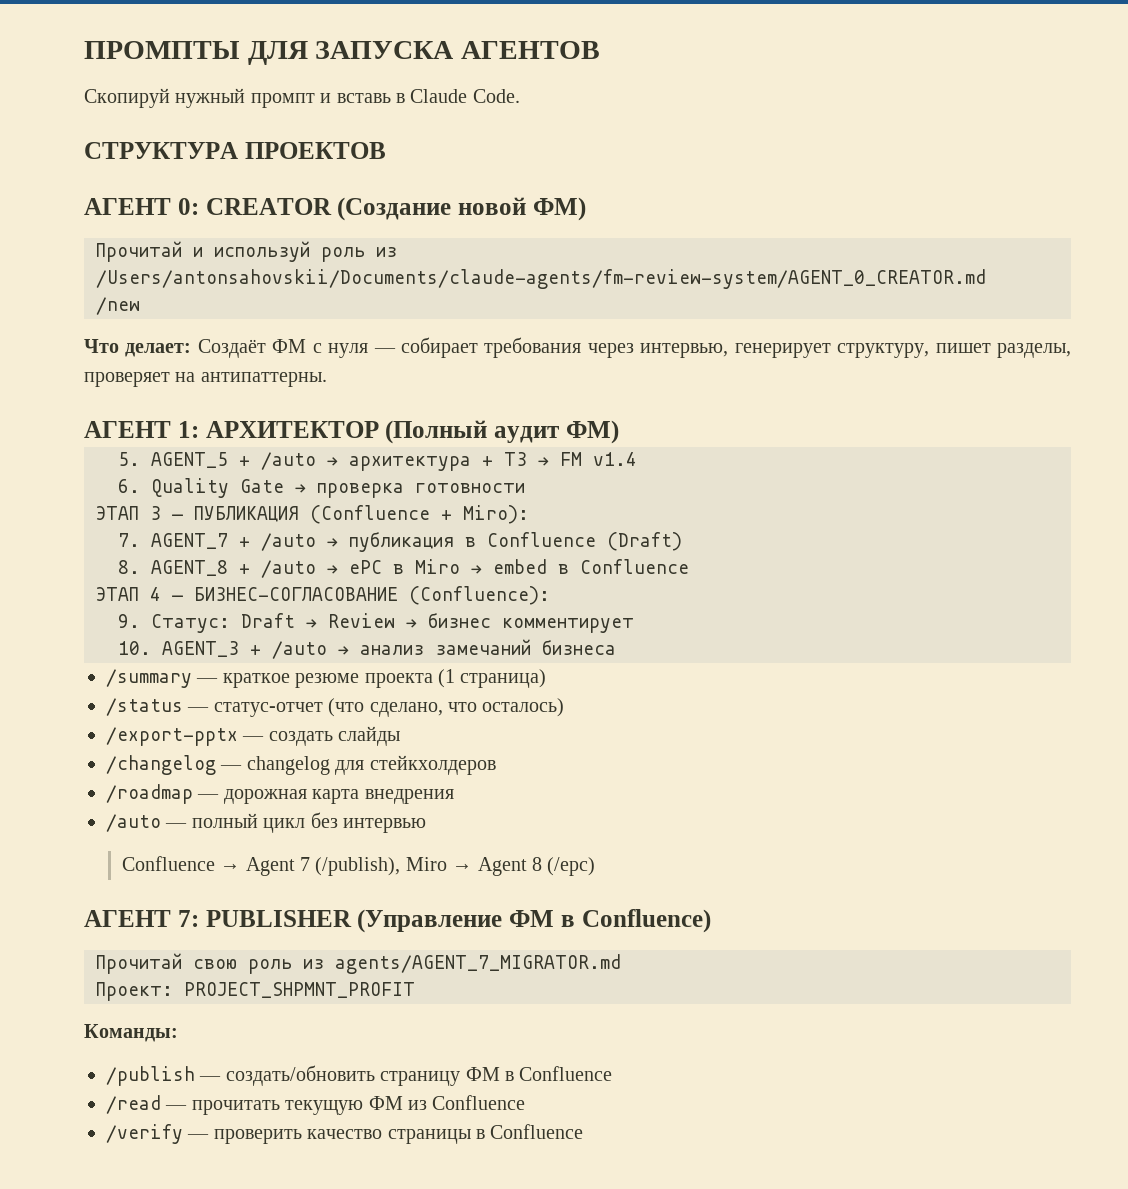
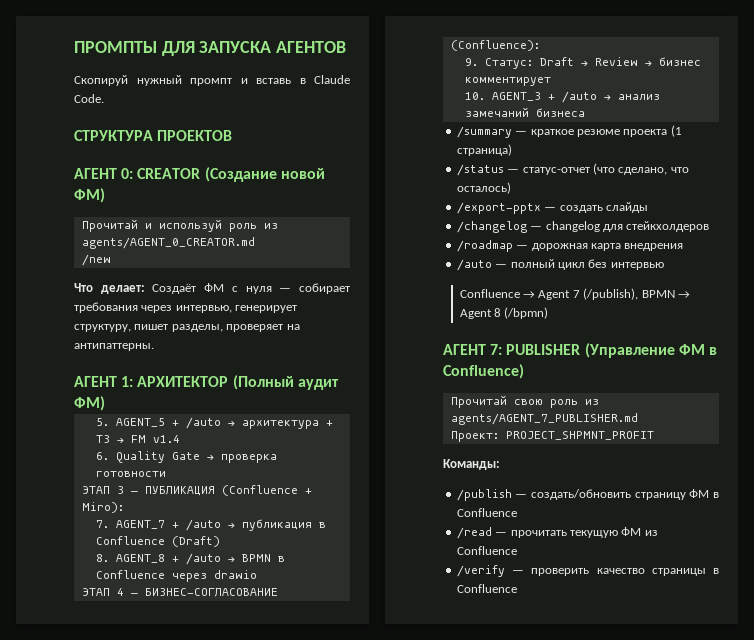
- Прочитай и используй роль из /Users/antonsahovskii/Documents/claude-agents/fm-review-system/AGENT_0_CREATOR.md
+ Прочитай и используй роль из agents/AGENT_0_CREATOR.md
- 8. AGENT_8 + /auto → ePC в Miro → embed в Confluence
+ 8. AGENT_8 + /auto → BPMN в Confluence через drawio
- Confluence → Agent 7 (/publish), Miro → Agent 8 (/epc)
+ Confluence → Agent 7 (/publish), BPMN → Agent 8 (/bpmn)
- Прочитай свою роль из agents/AGENT_7_MIGRATOR.md
+ Прочитай свою роль из agents/AGENT_7_PUBLISHER.md

